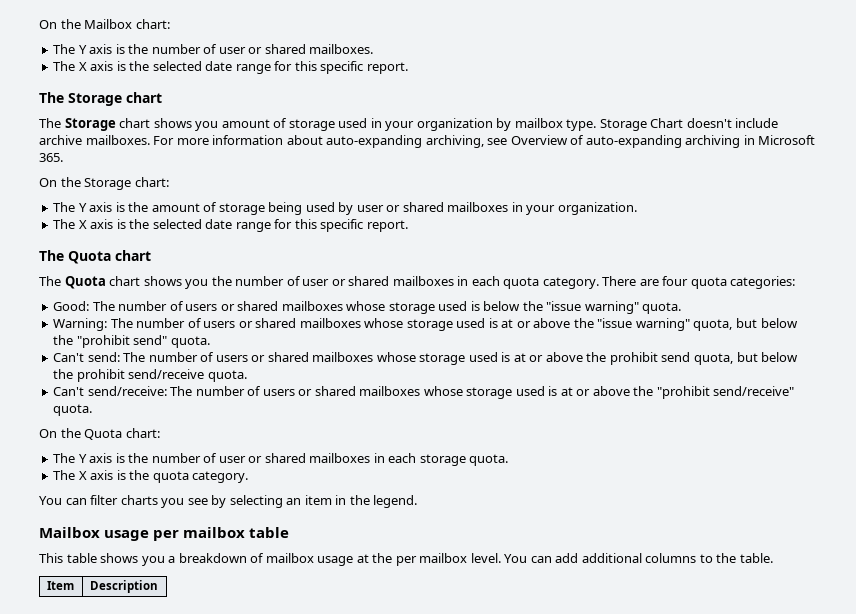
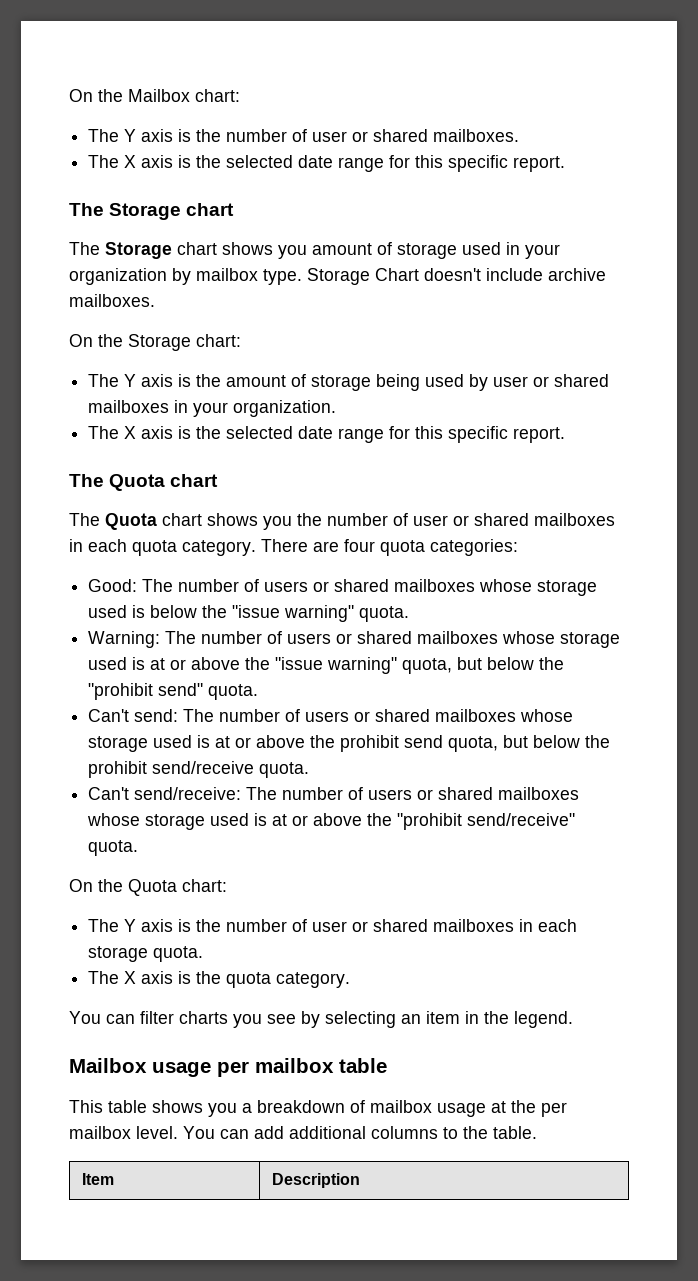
- For more information about auto-expanding archiving, see Overview of auto-expanding archiving in Microsoft 365.

